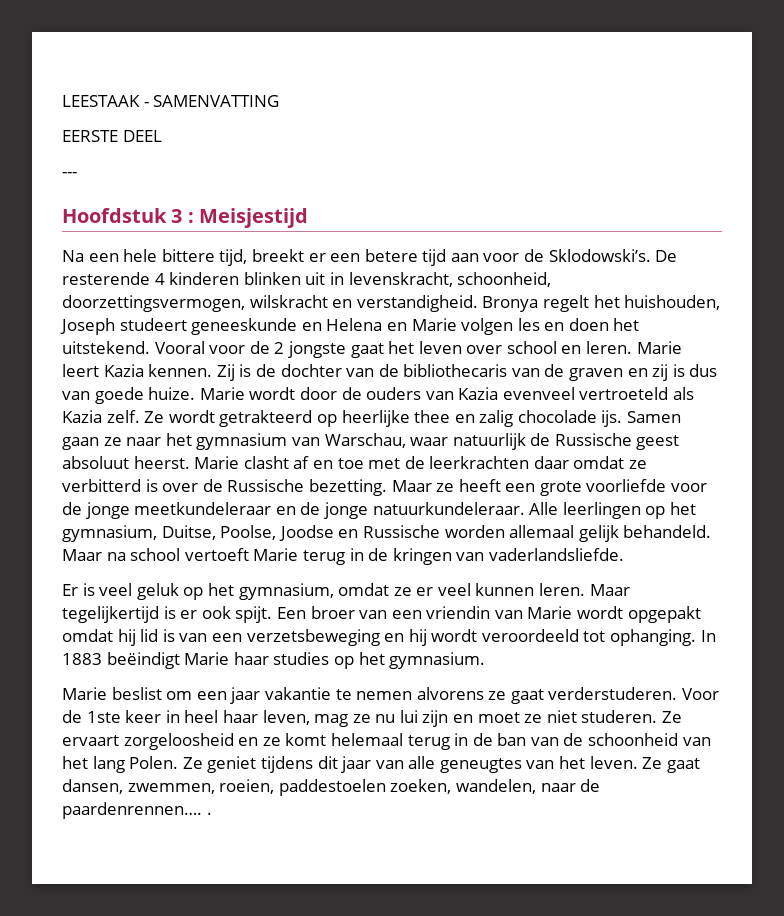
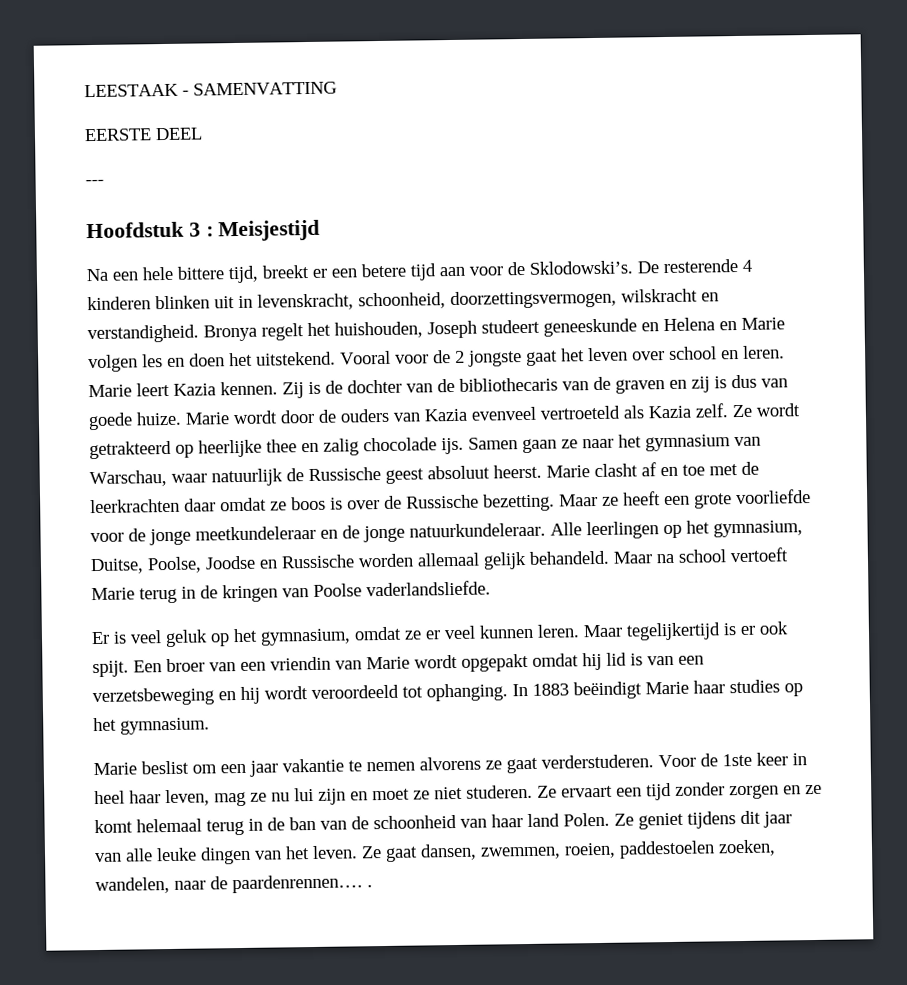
- Marie clasht af en toe met de leerkrachten daar omdat ze verbitterd is over de Russische bezetting.
+ Marie clasht af en toe met de leerkrachten daar omdat ze boos is over de Russische bezetting.
- Maar na school vertoeft Marie terug in de kringen van vaderlandsliefde.
+ Maar na school vertoeft Marie terug in de kringen van Poolse vaderlandsliefde.
- Ze ervaart zorgeloosheid en ze komt helemaal terug in de ban van de schoonheid van het lang Polen.
+ Ze ervaart een tijd zonder zorgen en ze komt helemaal terug in de ban van de schoonheid van haar land Polen.
- Ze geniet tijdens dit jaar van alle geneugtes van het leven.
+ Ze geniet tijdens dit jaar van alle leuke dingen van het leven.

